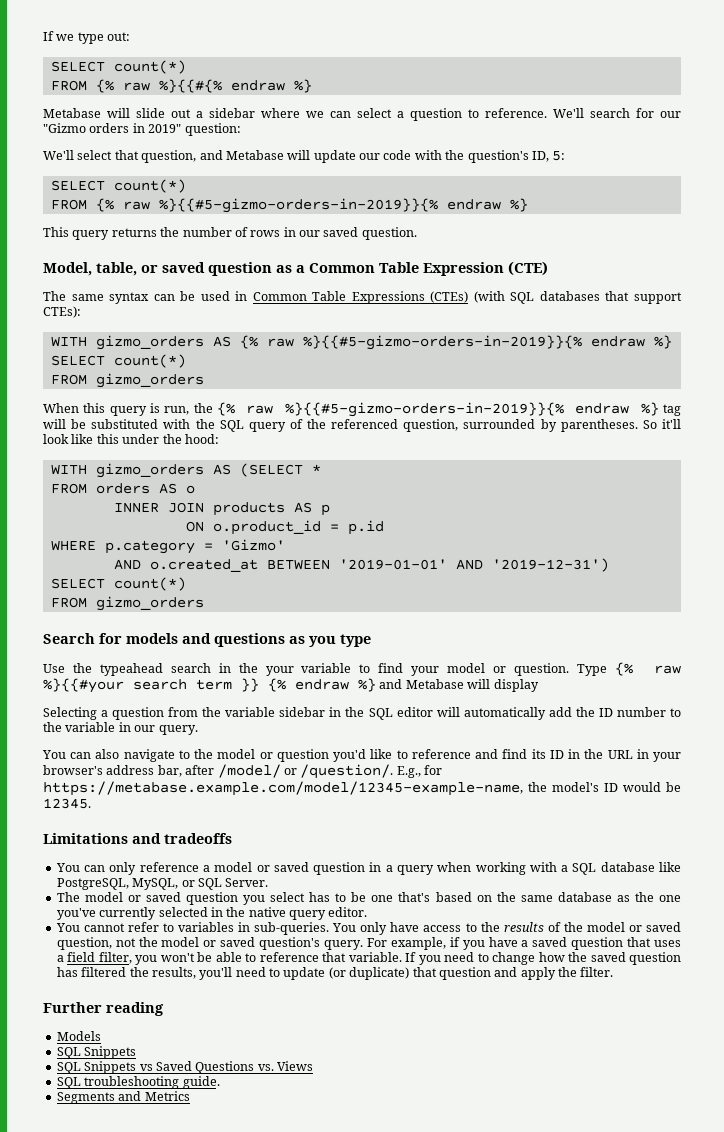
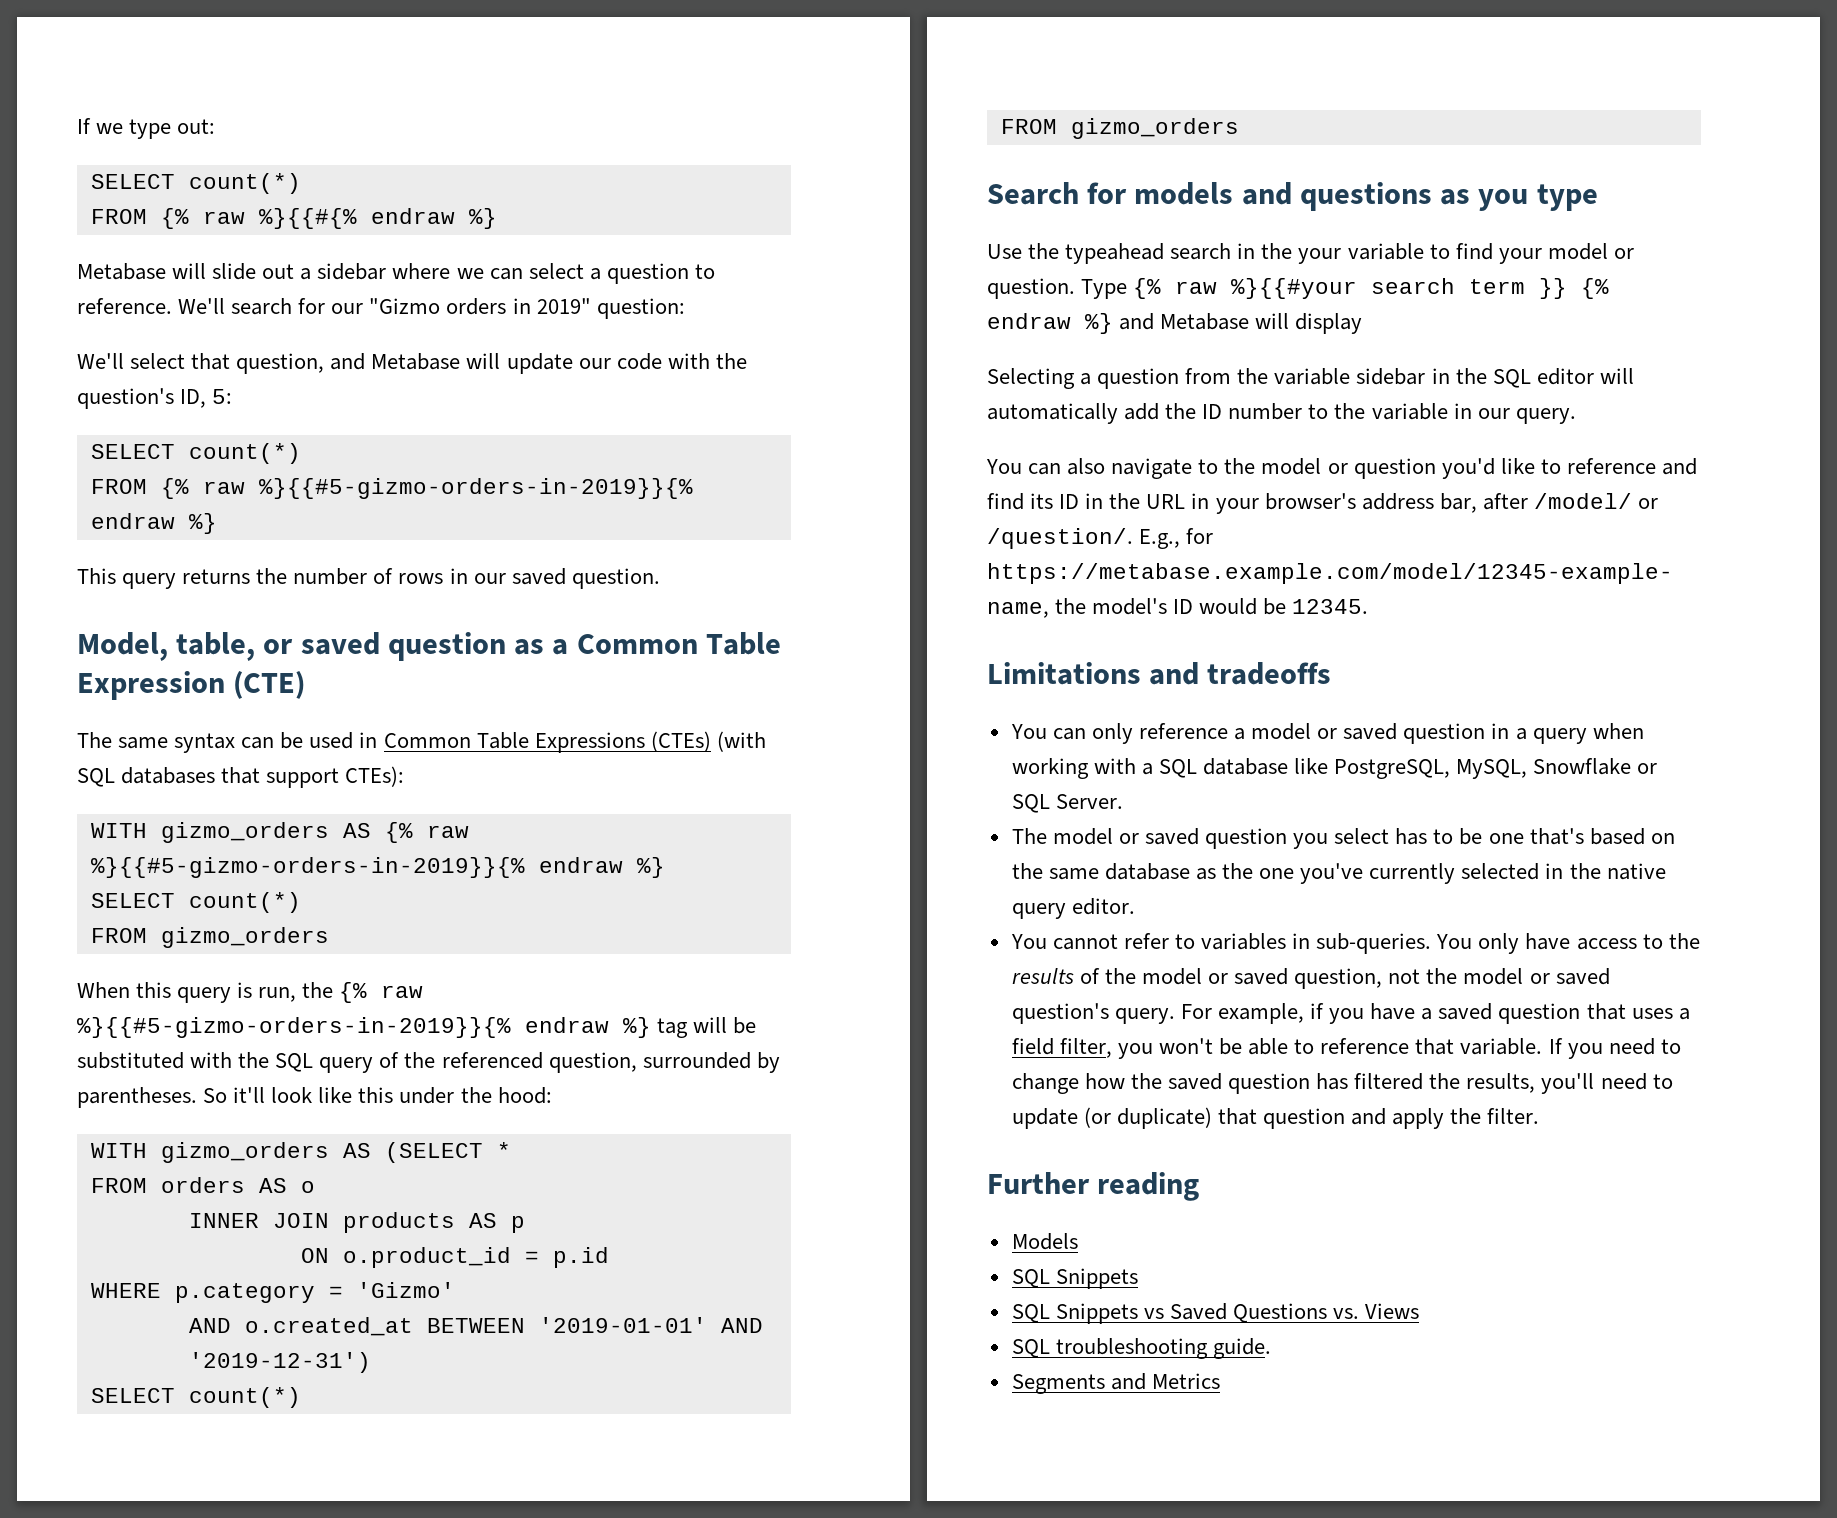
- You can only reference a model or saved question in a query when working with a SQL database like PostgreSQL, MySQL, or SQL Server.
+ You can only reference a model or saved question in a query when working with a SQL database like PostgreSQL, MySQL, Snowflake or SQL Server.

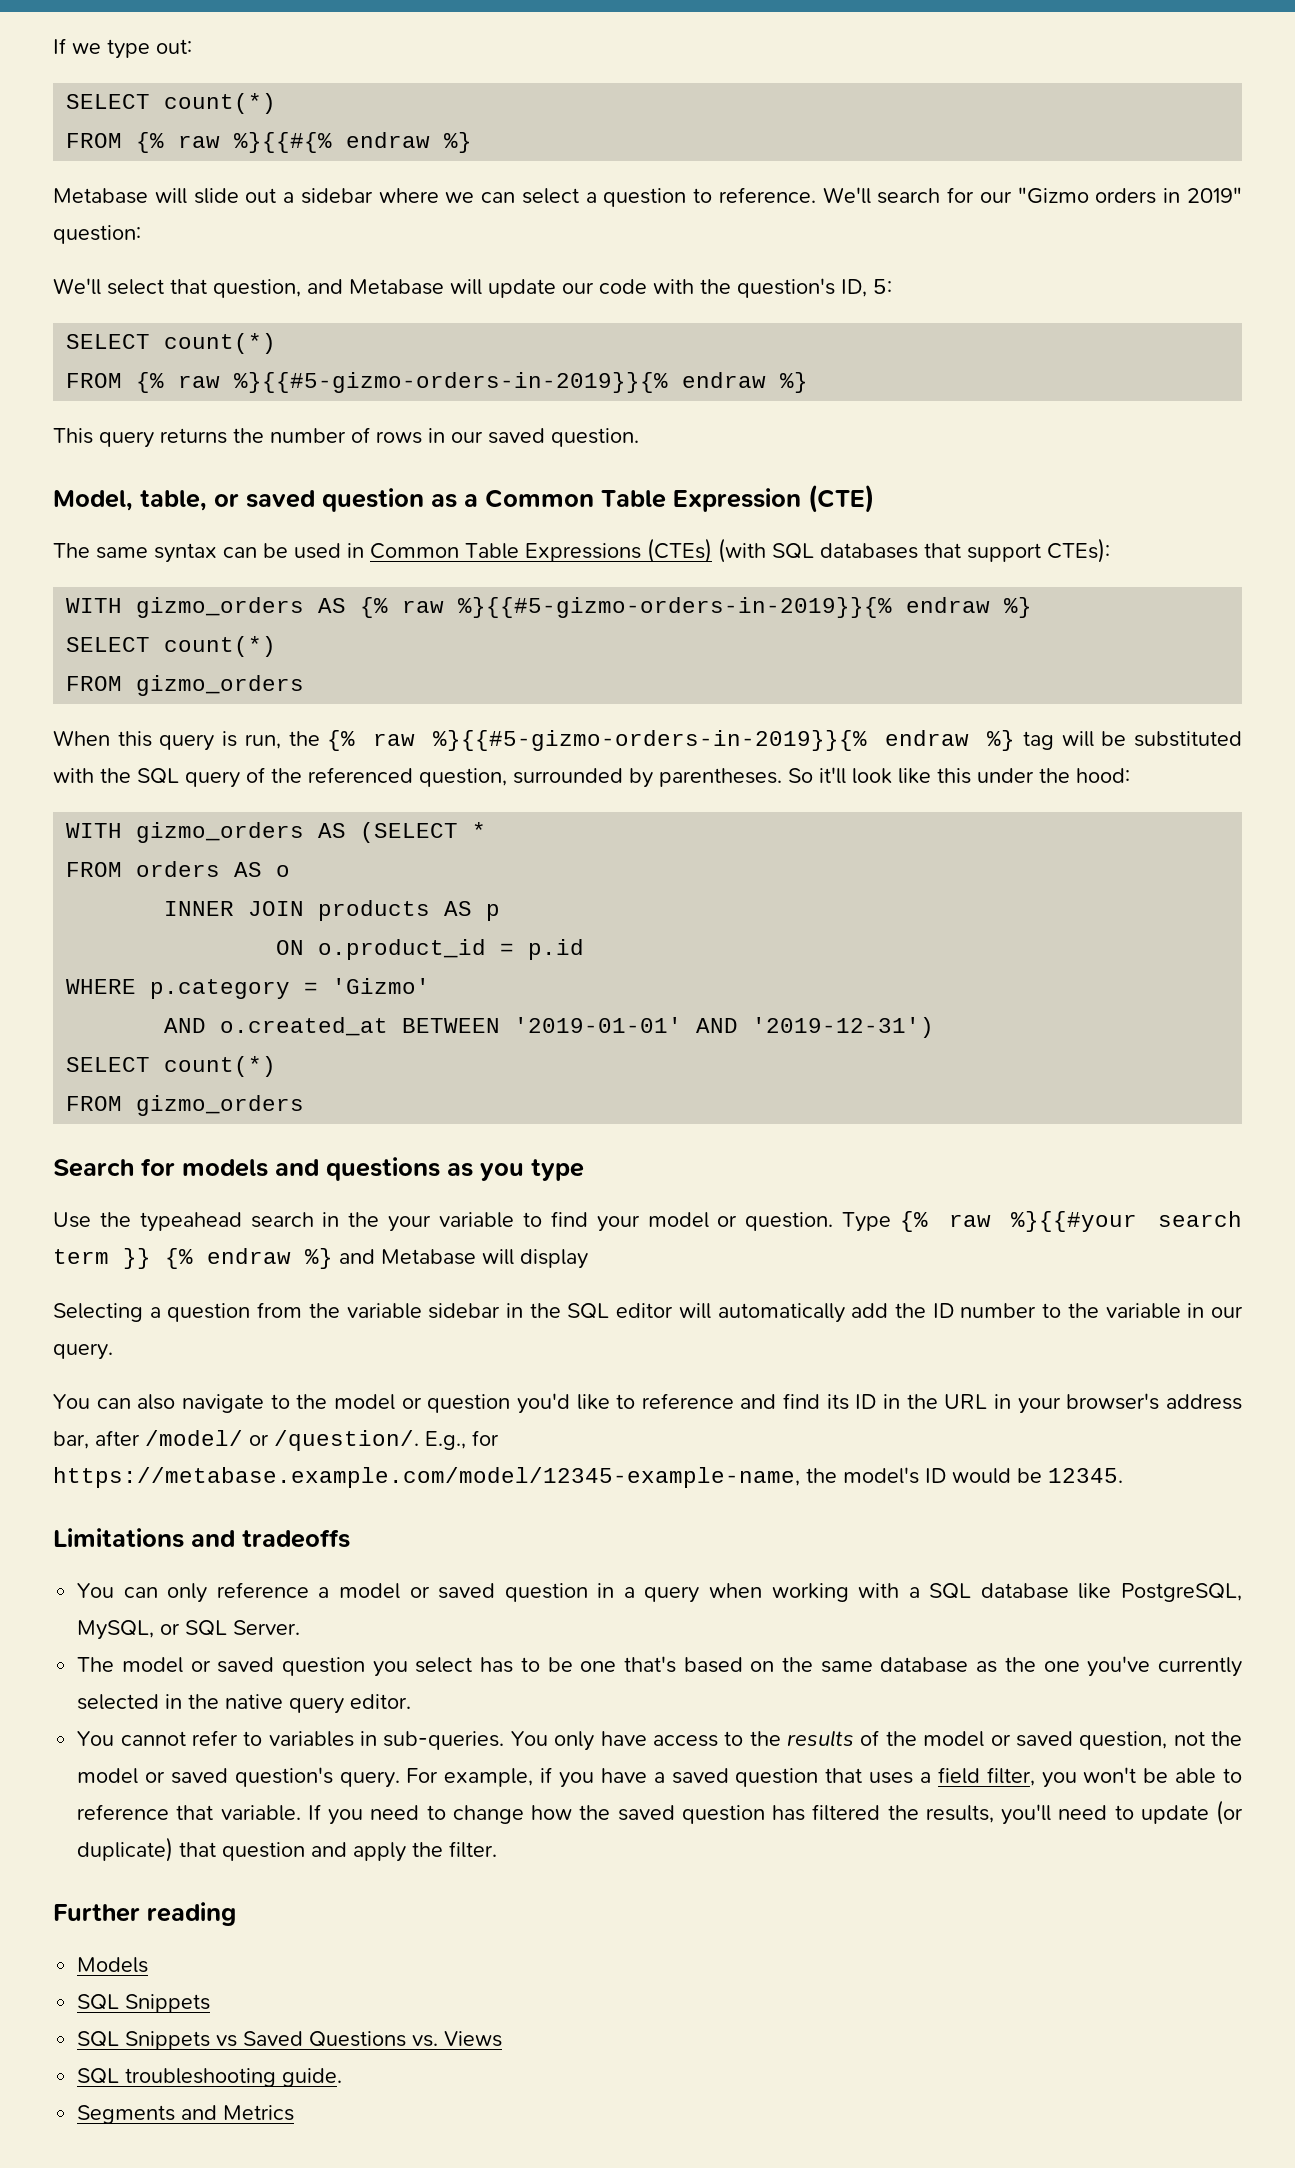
- You can only reference a model or saved question in a query when working with a SQL database like PostgreSQL, MySQL, Snowflake or SQL Server.
+ You can only reference a model or saved question in a query when working with a SQL database like PostgreSQL, MySQL, or SQL Server.

